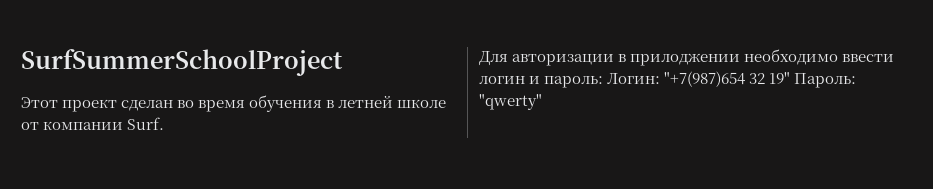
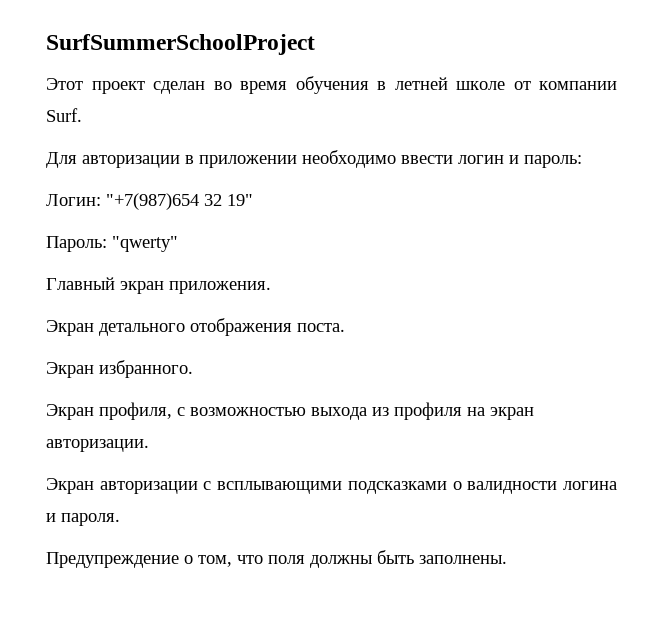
- Для авторизации в прилоджении необходимо ввести логин и пароль: Логин: "+7(987)654 32 19" Пароль: "qwerty"
+ Для авторизации в приложении необходимо ввести логин и пароль:
+ Логин: "+7(987)654 32 19"
+ Пароль: "qwerty"
+ Главный экран приложения.
+ Экран детального отображения поста.
+ Экран избранного.
+ Экран профиля, с возможностью выхода из профиля на экран авторизации.
+ Экран авторизации с всплывающими подсказками о валидности логина и пароля.
+ Предупреждение о том, что поля должны быть заполнены.

